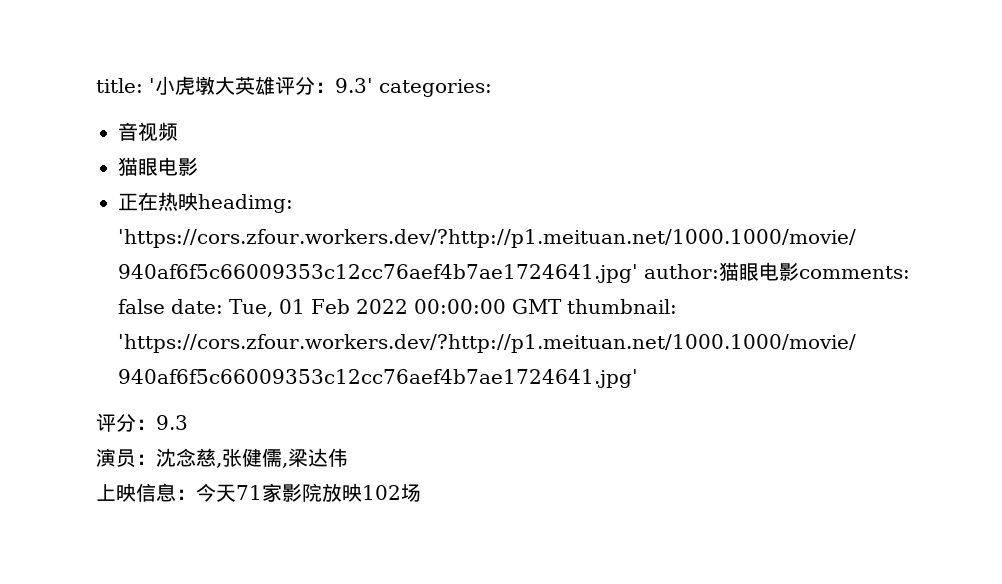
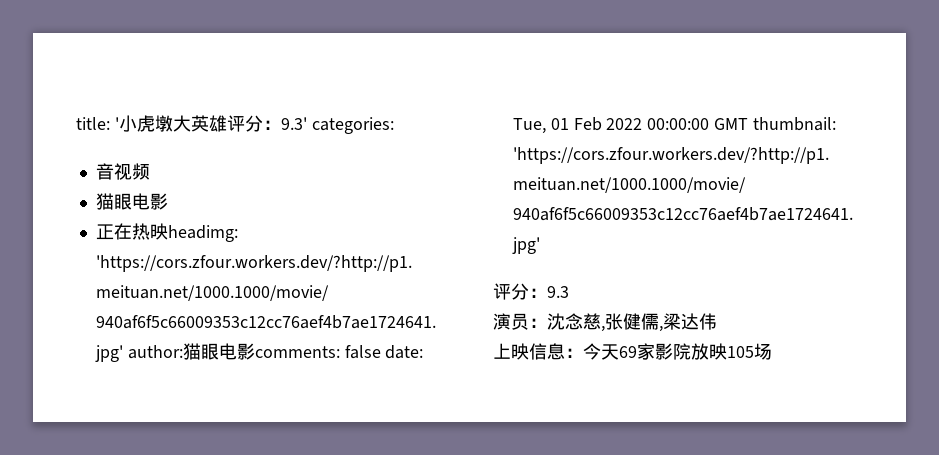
- 上映信息：今天71家影院放映102场
+ 上映信息：今天69家影院放映105场

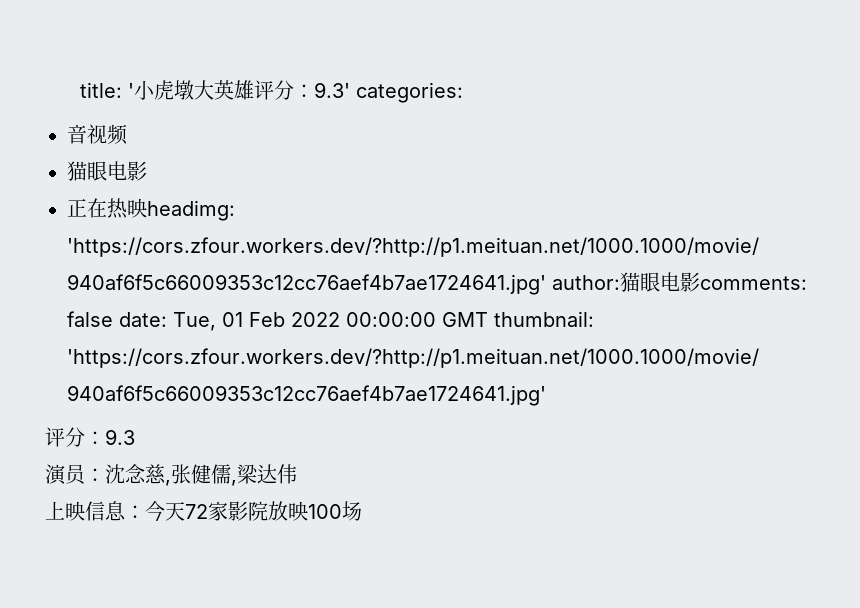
- 上映信息：今天69家影院放映105场
+ 上映信息：今天72家影院放映100场

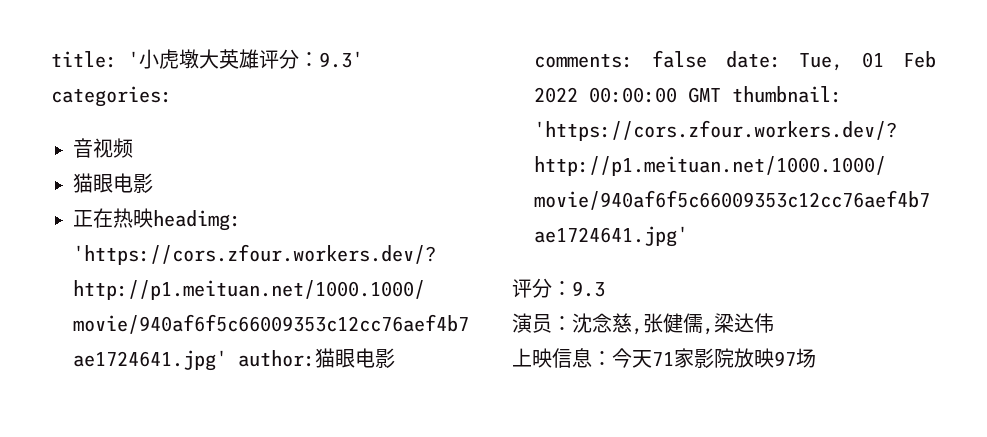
- 上映信息：今天72家影院放映100场
+ 上映信息：今天71家影院放映97场

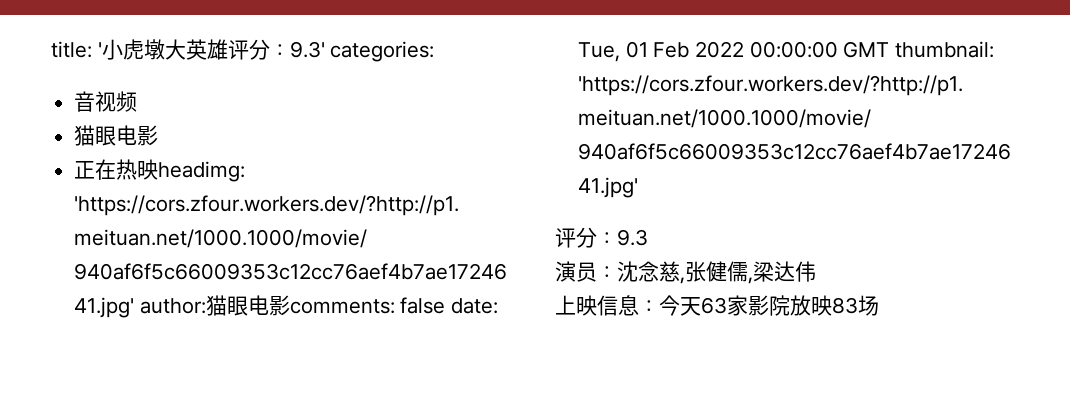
- 上映信息：今天71家影院放映97场
+ 上映信息：今天63家影院放映83场

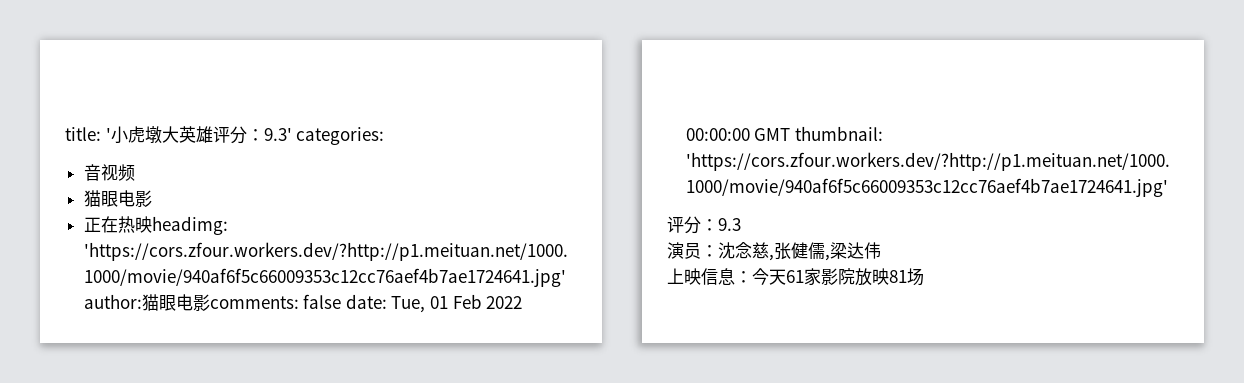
- 上映信息：今天63家影院放映83场
+ 上映信息：今天61家影院放映81场

